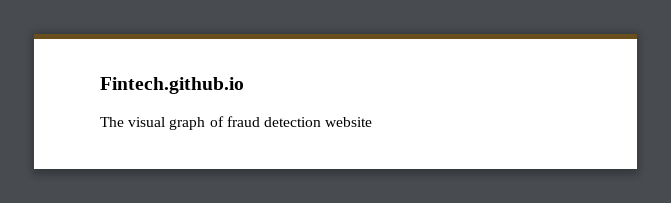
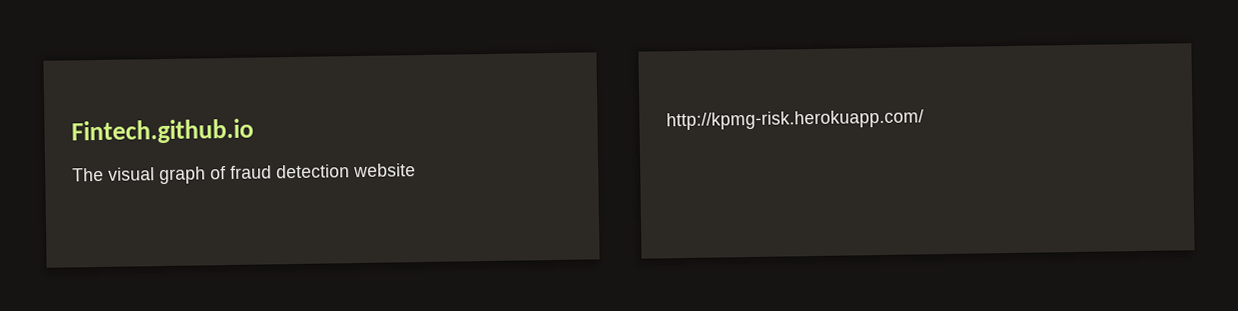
- The visual graph of fraud detection website
+ The visual graph of fraud detection website http://kpmg-risk.herokuapp.com/

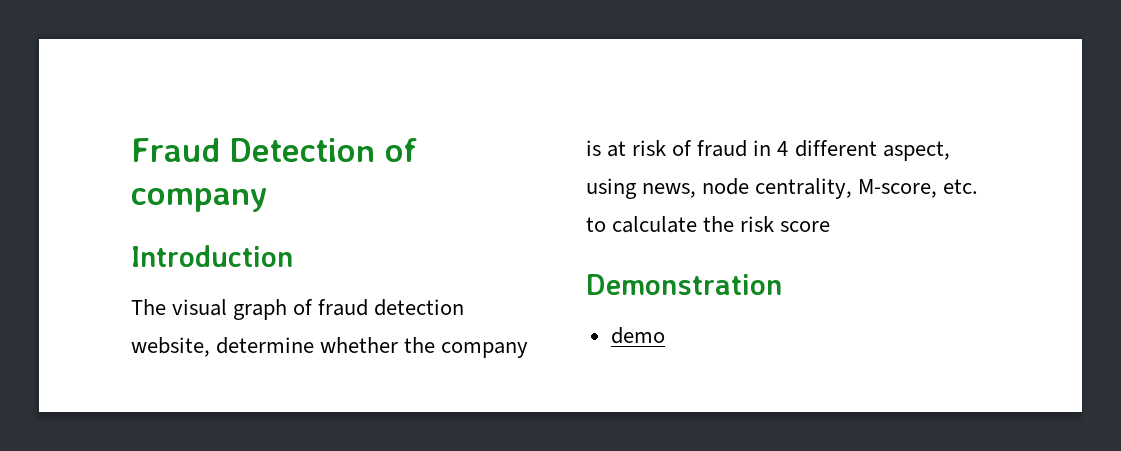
- Fintech.github.io
+ Fraud Detection of company
+ Introduction
- The visual graph of fraud detection website http://kpmg-risk.herokuapp.com/
+ The visual graph of fraud detection website, determine whether the company is at risk of fraud in 4 different aspect, using news, node centrality, M-score, etc. to calculate the risk score
+ Demonstration
+ demo

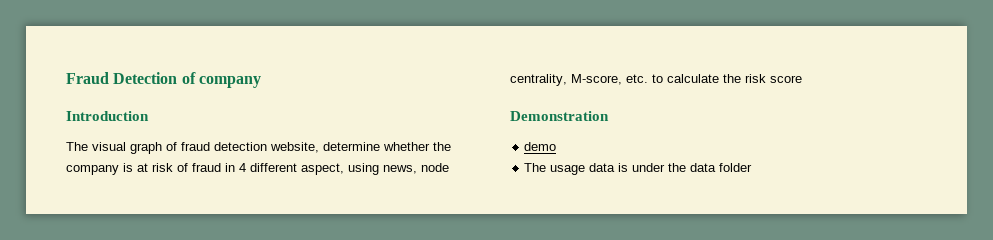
+ The usage data is under the data folder

